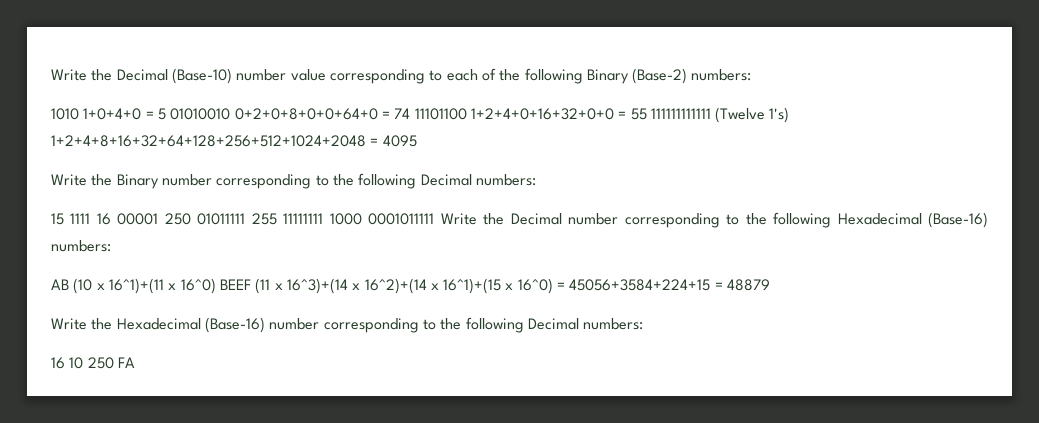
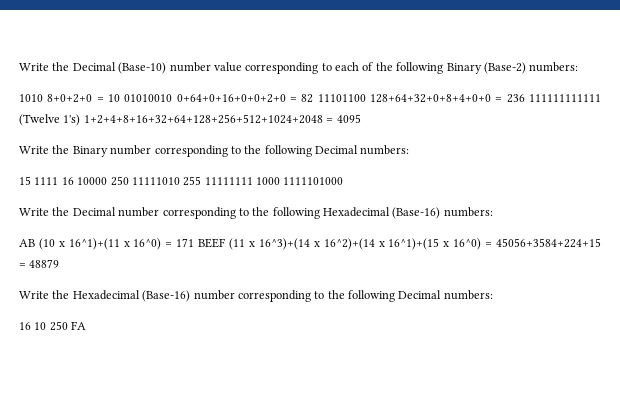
- 1010 1+0+4+0 = 5 01010010 0+2+0+8+0+0+64+0 = 74 11101100 1+2+4+0+16+32+0+0 = 55 111111111111 (Twelve 1's) 1+2+4+8+16+32+64+128+256+512+1024+2048 = 4095
+ 1010 8+0+2+0 = 10 01010010 0+64+0+16+0+0+2+0 = 82 11101100 128+64+32+0+8+4+0+0 = 236 111111111111 (Twelve 1's) 1+2+4+8+16+32+64+128+256+512+1024+2048 = 4095
- 15 1111 16 00001 250 01011111 255 11111111 1000 0001011111 Write the Decimal number corresponding to the following Hexadecimal (Base-16) numbers:
+ 15 1111 16 10000 250 11111010 255 11111111 1000 1111101000
+ Write the Decimal number corresponding to the following Hexadecimal (Base-16) numbers:
- AB (10 x 16^1)+(11 x 16^0) BEEF (11 x 16^3)+(14 x 16^2)+(14 x 16^1)+(15 x 16^0) = 45056+3584+224+15 = 48879
+ AB (10 x 16^1)+(11 x 16^0) = 171 BEEF (11 x 16^3)+(14 x 16^2)+(14 x 16^1)+(15 x 16^0) = 45056+3584+224+15 = 48879

